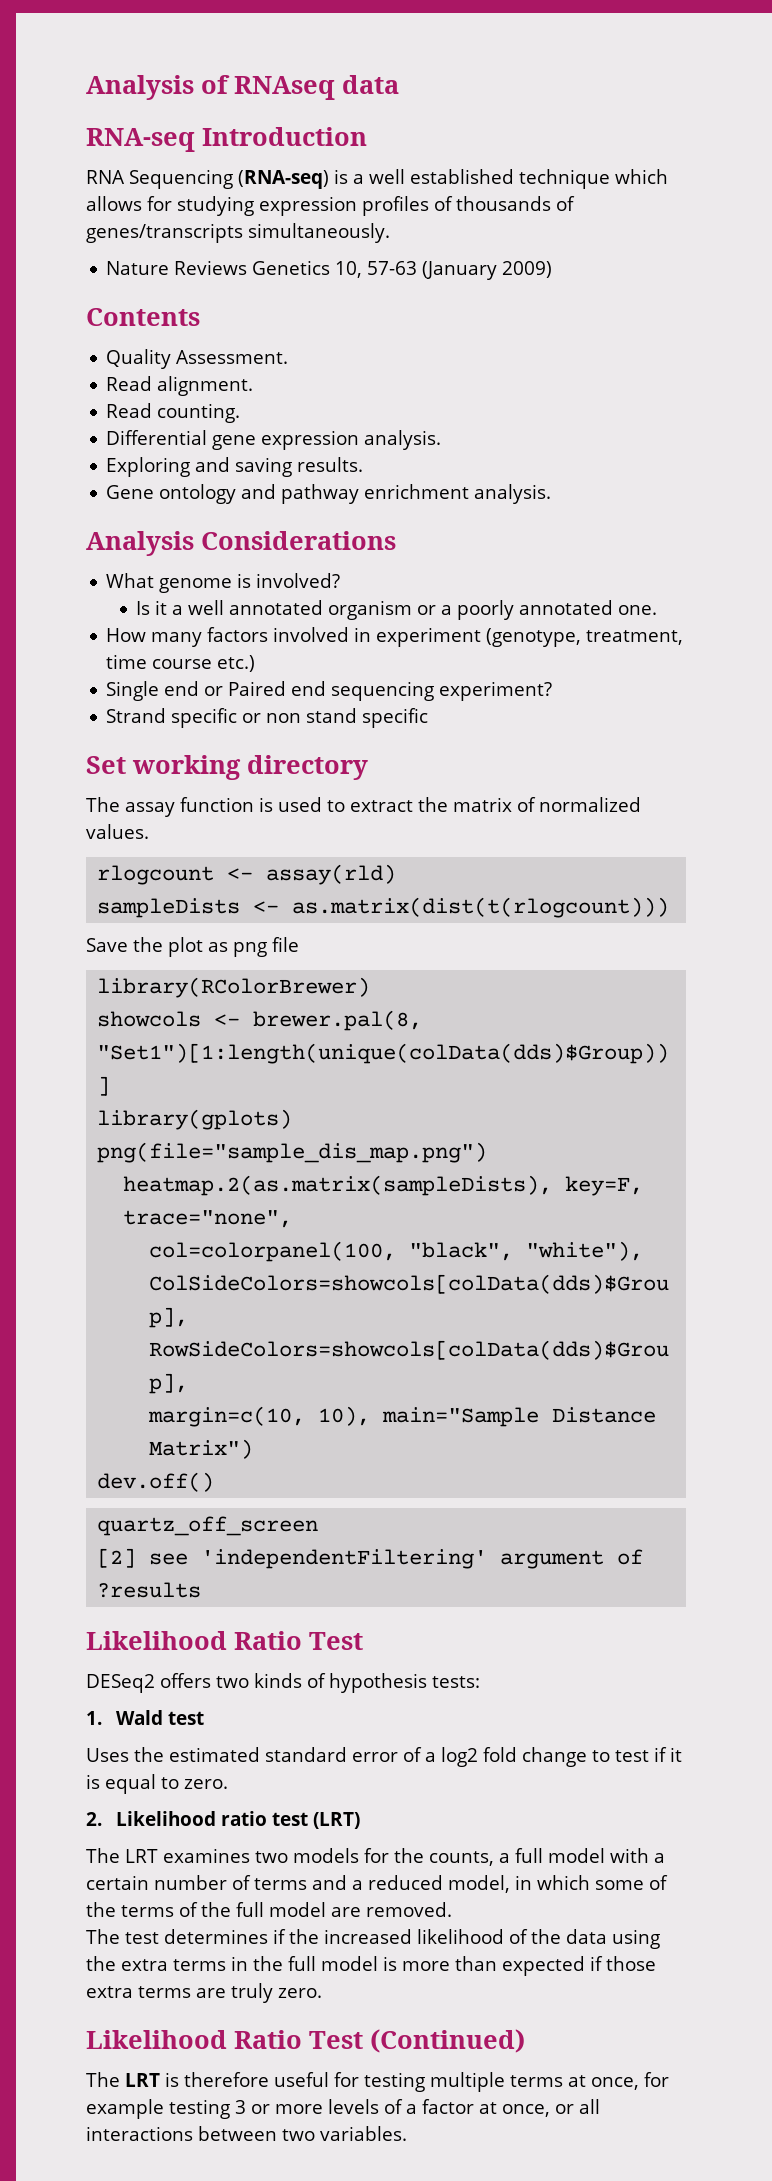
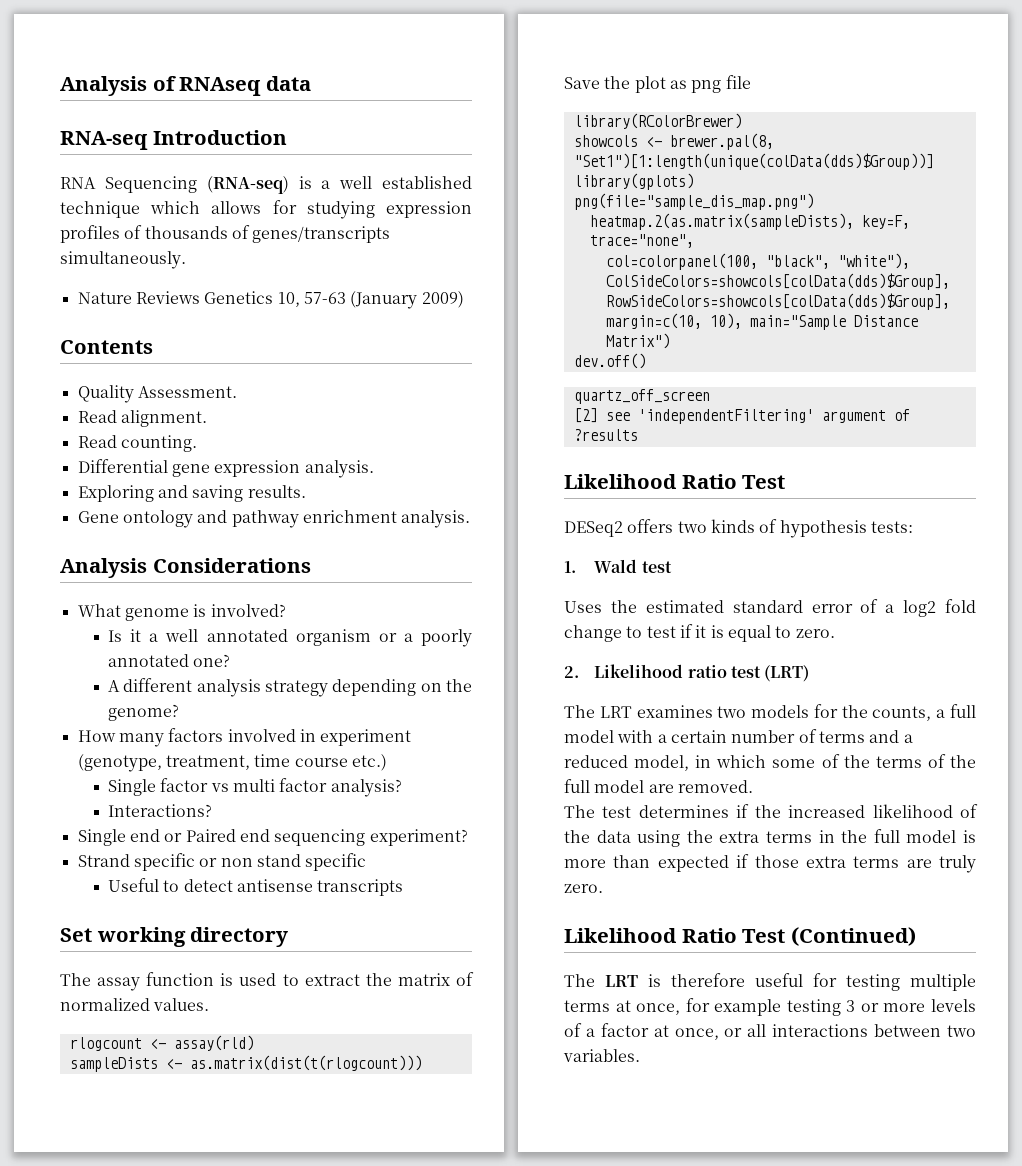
- Is it a well annotated organism or a poorly annotated one.
+ Is it a well annotated organism or a poorly annotated one?
+ A different analysis strategy depending on the genome?
+ Single factor vs multi factor analysis?
+ Interactions?
+ Useful to detect antisense transcripts

